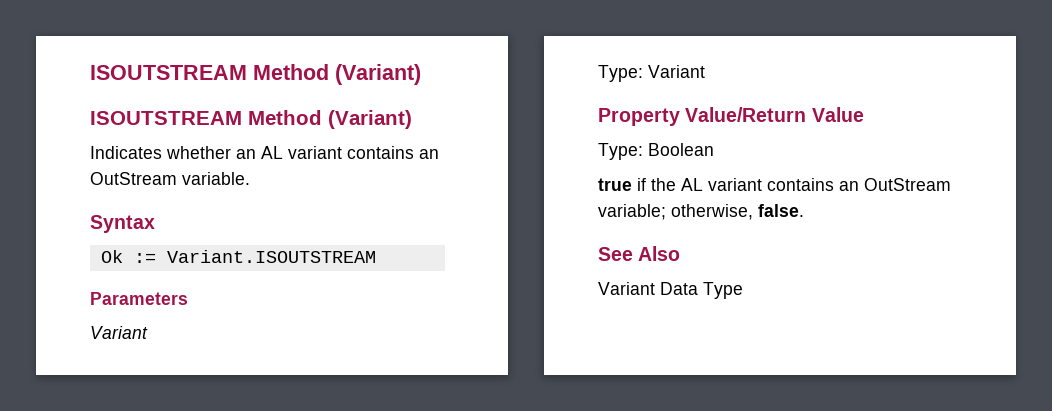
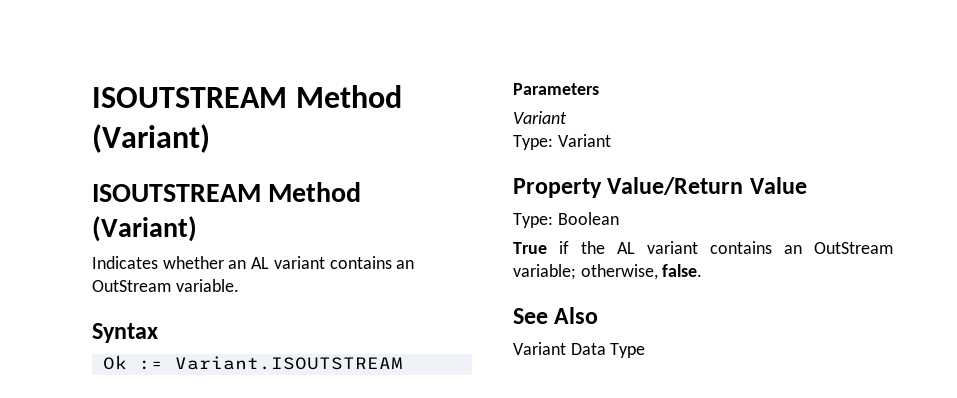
- true if the AL variant contains an OutStream variable; otherwise, false.
+ True if the AL variant contains an OutStream variable; otherwise, false.

